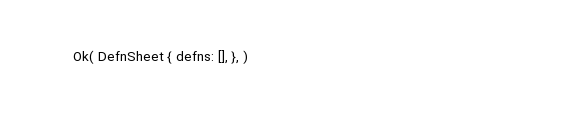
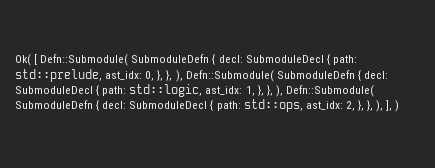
- Ok( DefnSheet { defns: [], }, )
+ Ok( [ Defn::Submodule( SubmoduleDefn { decl: SubmoduleDecl { path: std::prelude, ast_idx: 0, }, }, ), Defn::Submodule( SubmoduleDefn { decl: SubmoduleDecl { path: std::logic, ast_idx: 1, }, }, ), Defn::Submodule( SubmoduleDefn { decl: SubmoduleDecl { path: std::ops, ast_idx: 2, }, }, ), ], )

